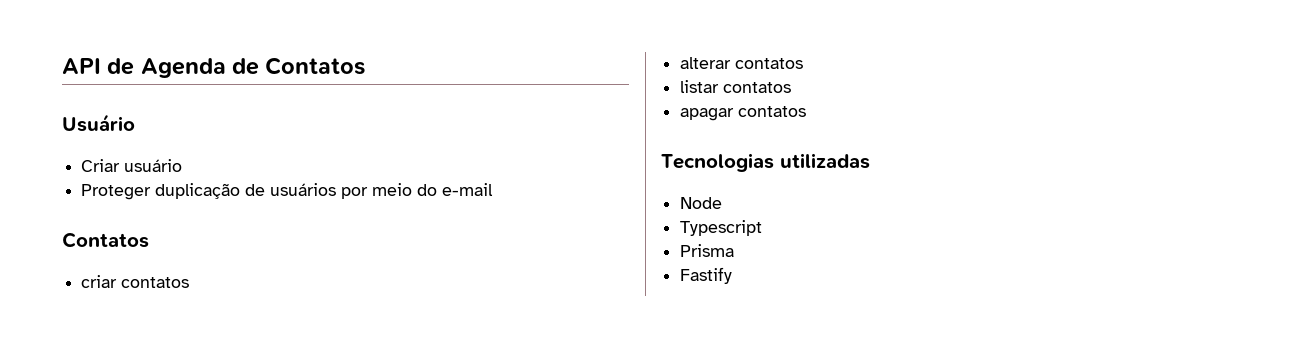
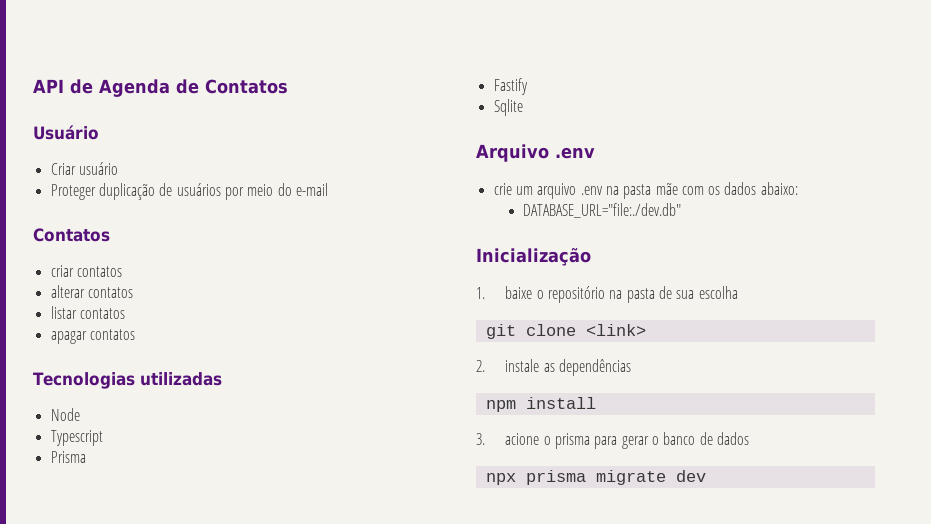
+ Sqlite
+ Arquivo .env
+ crie um arquivo .env na pasta mãe com os dados abaixo:
+ DATABASE_URL="file:./dev.db"
+ Inicialização
+ 1. baixe o repositório na pasta de sua escolha
+ git clone <link>
+ 2. instale as dependências
+ npm install
+ 3. acione o prisma para gerar o banco de dados
+ npx prisma migrate dev

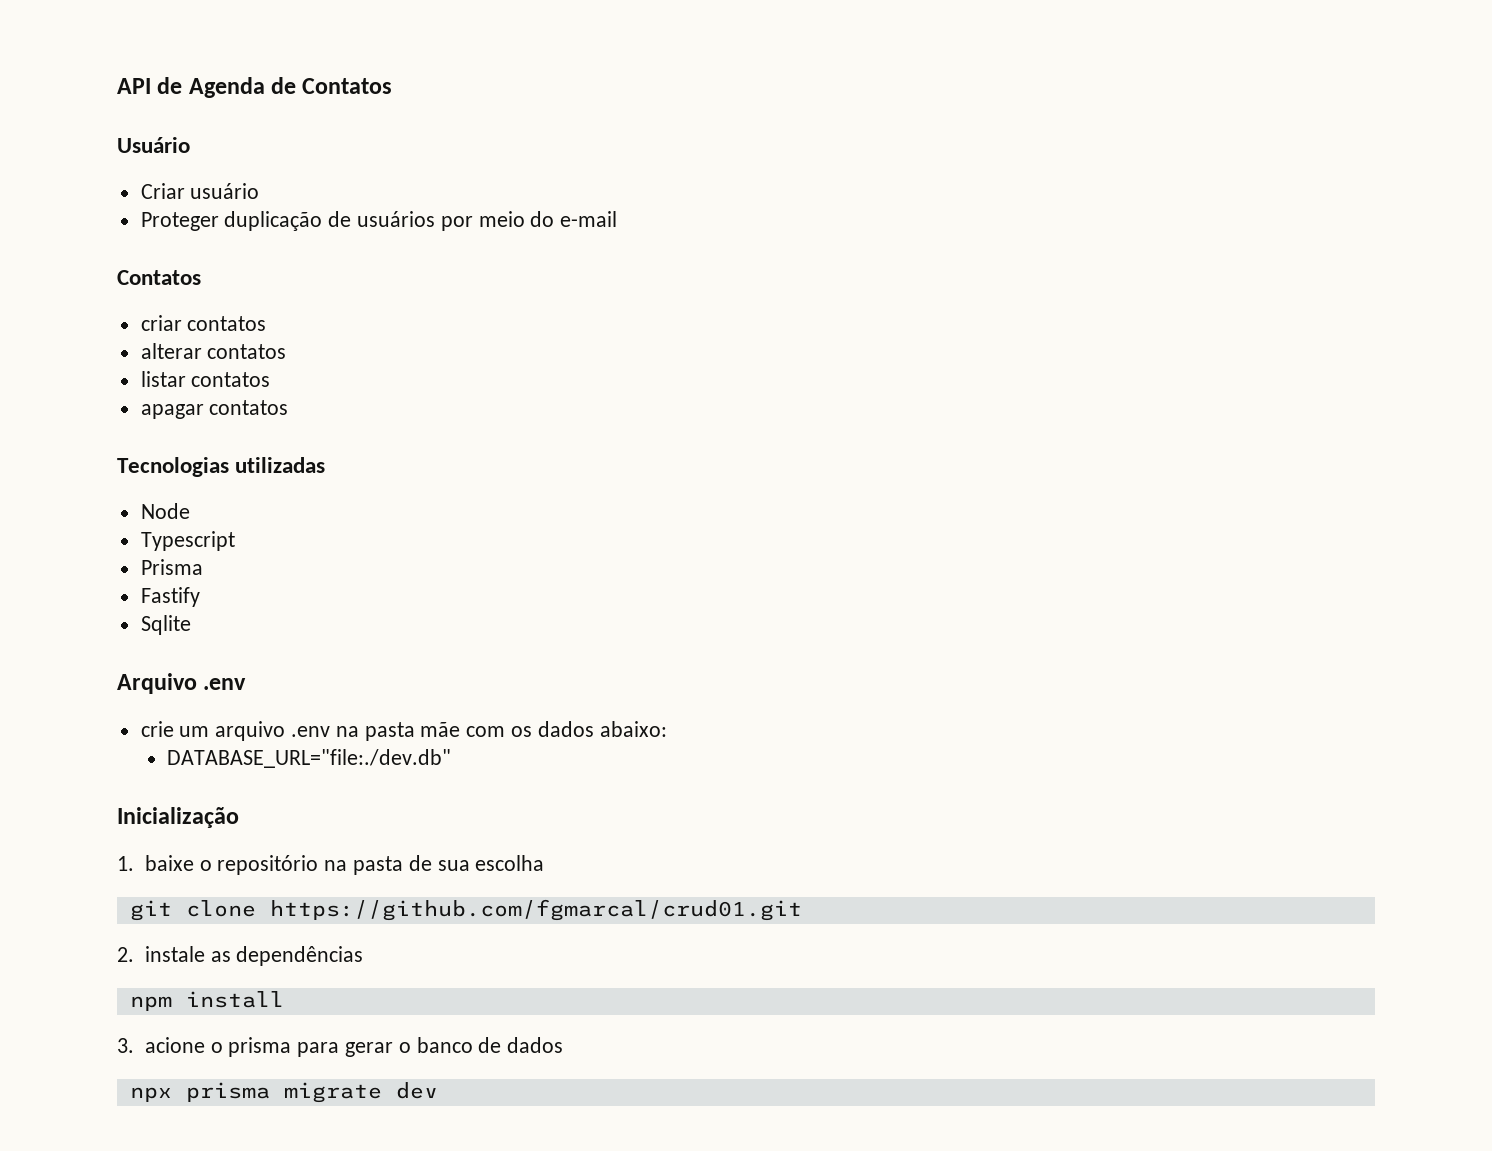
- git clone <link>
+ git clone https://github.com/fgmarcal/crud01.git

